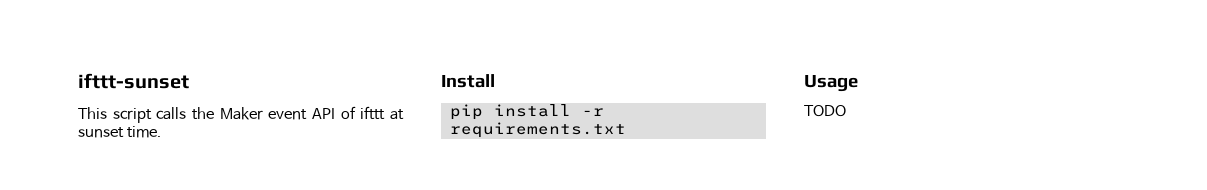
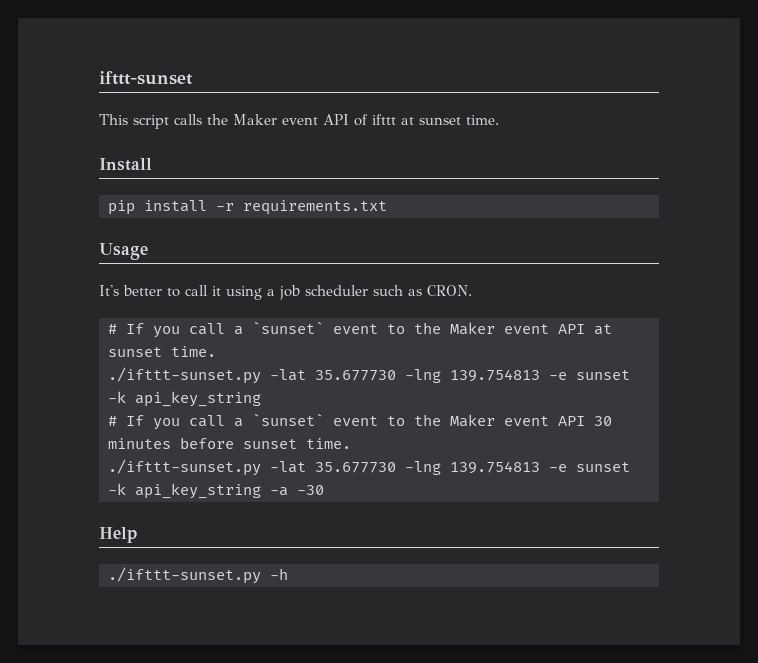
- TODO
+ It's better to call it using a job scheduler such as CRON.
+ # If you call a `sunset` event to the Maker event API at sunset time.
+ ./ifttt-sunset.py -lat 35.677730 -lng 139.754813 -e sunset -k api_key_string
+ # If you call a `sunset` event to the Maker event API 30 minutes before sunset time.
+ ./ifttt-sunset.py -lat 35.677730 -lng 139.754813 -e sunset -k api_key_string -a -30
+ Help
+ ./ifttt-sunset.py -h

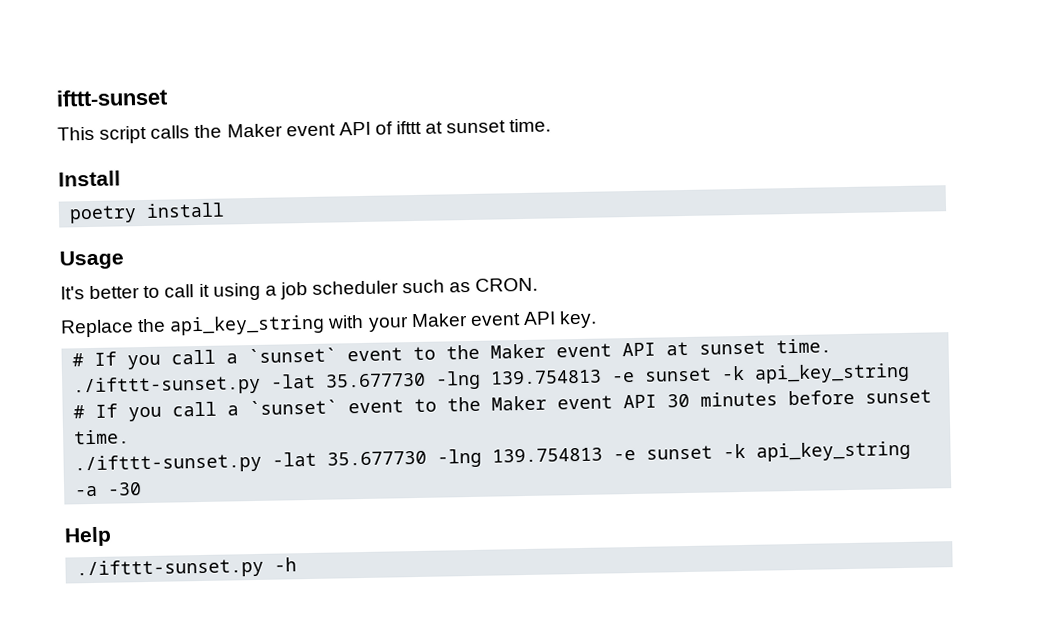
- pip install -r requirements.txt
+ poetry install
+ Replace the api_key_string with your Maker event API key.

